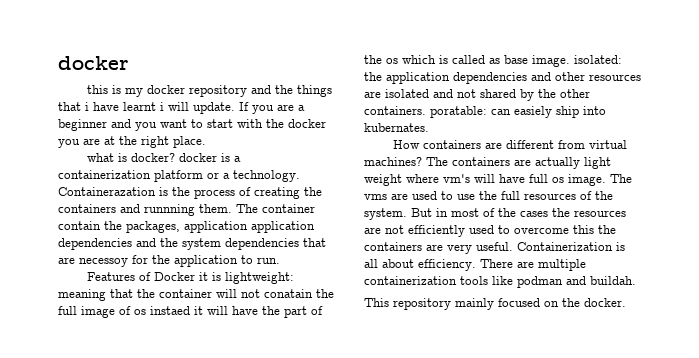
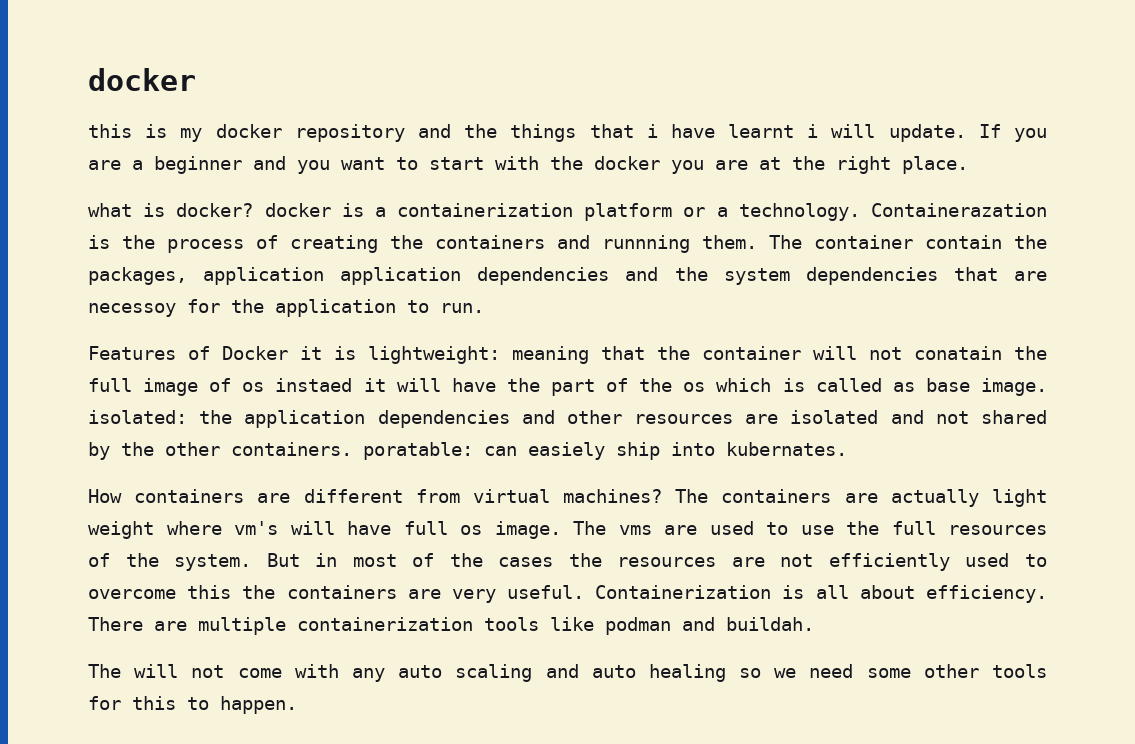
- This repository mainly focused on the docker.
+ The will not come with any auto scaling and auto healing so we need some other tools for this to happen.

